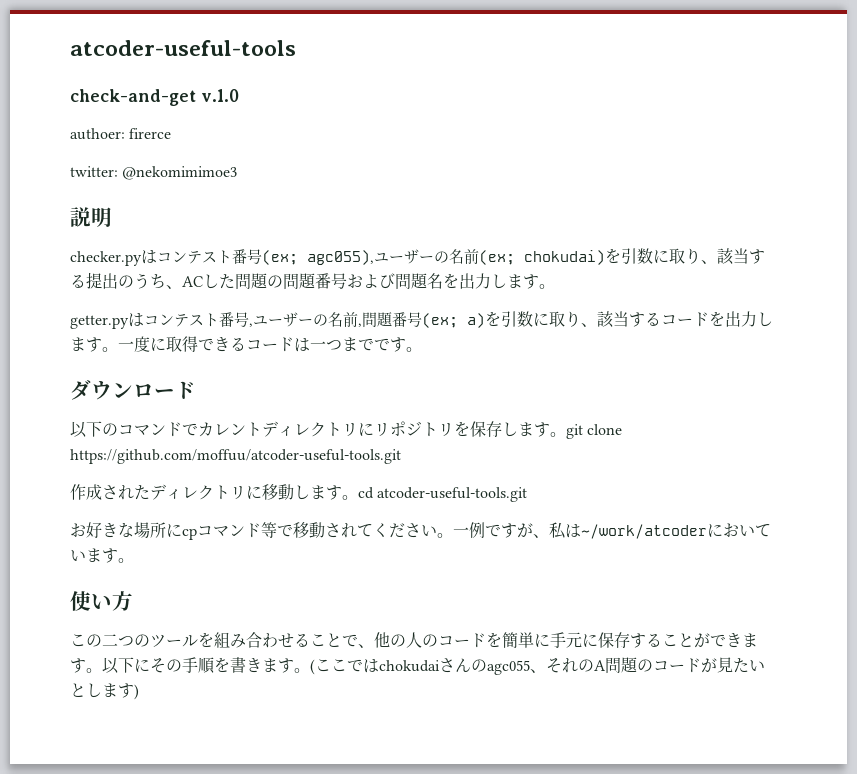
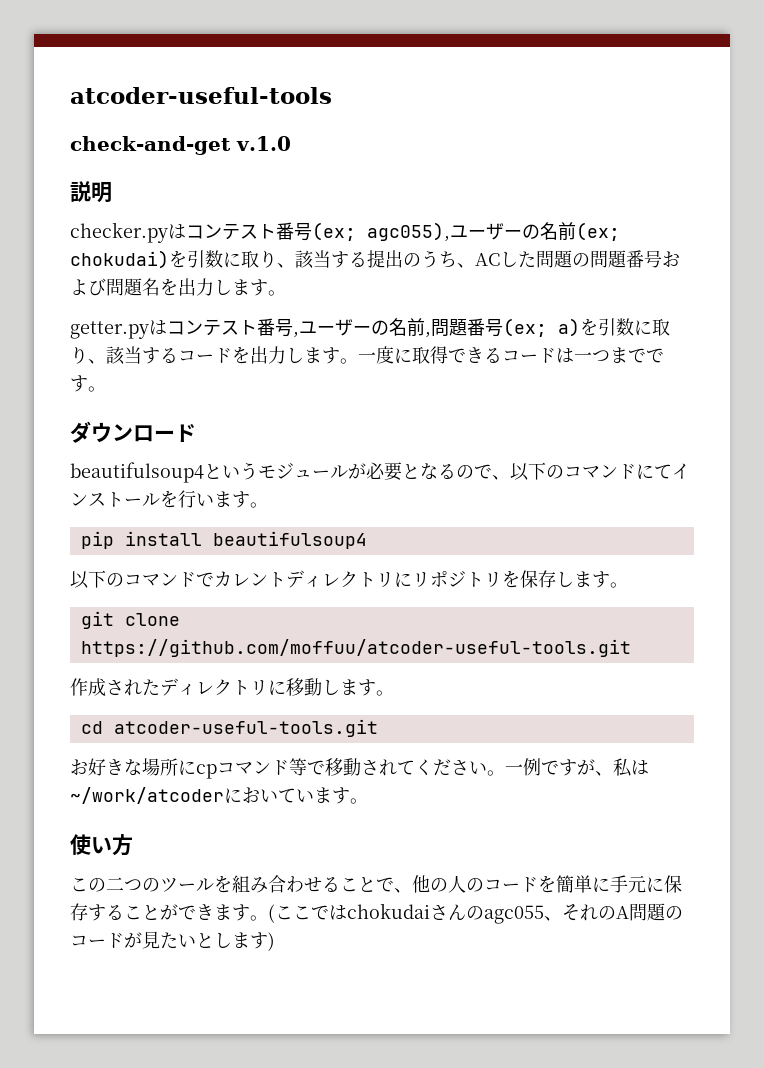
- authoer: firerce
- twitter: @nekomimimoe3
+ beautifulsoup4というモジュールが必要となるので、以下のコマンドにてインストールを行います。
+ pip install beautifulsoup4
- 以下のコマンドでカレントディレクトリにリポジトリを保存します。git clone https://github.com/moffuu/atcoder-useful-tools.git
+ 以下のコマンドでカレントディレクトリにリポジトリを保存します。
+ git clone https://github.com/moffuu/atcoder-useful-tools.git
- 作成されたディレクトリに移動します。cd atcoder-useful-tools.git
+ 作成されたディレクトリに移動します。
+ cd atcoder-useful-tools.git
- 以下にその手順を書きます。

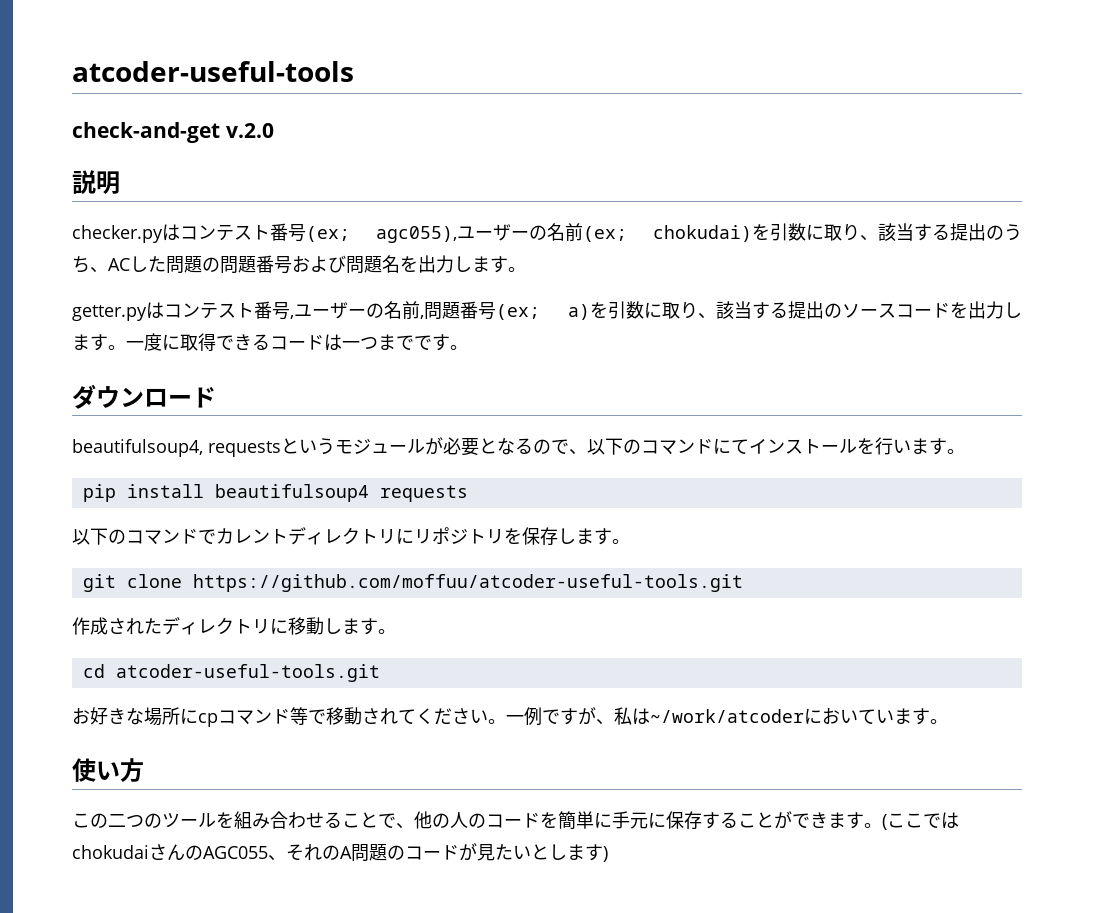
- check-and-get v.1.0
+ check-and-get v.2.0
- getter.pyはコンテスト番号,ユーザーの名前,問題番号(ex; a)を引数に取り、該当するコードを出力します。
+ getter.pyはコンテスト番号,ユーザーの名前,問題番号(ex; a)を引数に取り、該当する提出のソースコードを出力します。
- beautifulsoup4というモジュールが必要となるので、以下のコマンドにてインストールを行います。
+ beautifulsoup4, requestsというモジュールが必要となるので、以下のコマンドにてインストールを行います。
- pip install beautifulsoup4
+ pip install beautifulsoup4 requests
- (ここではchokudaiさんのagc055、それのA問題のコードが見たいとします)
+ (ここではchokudaiさんのAGC055、それのA問題のコードが見たいとします)

